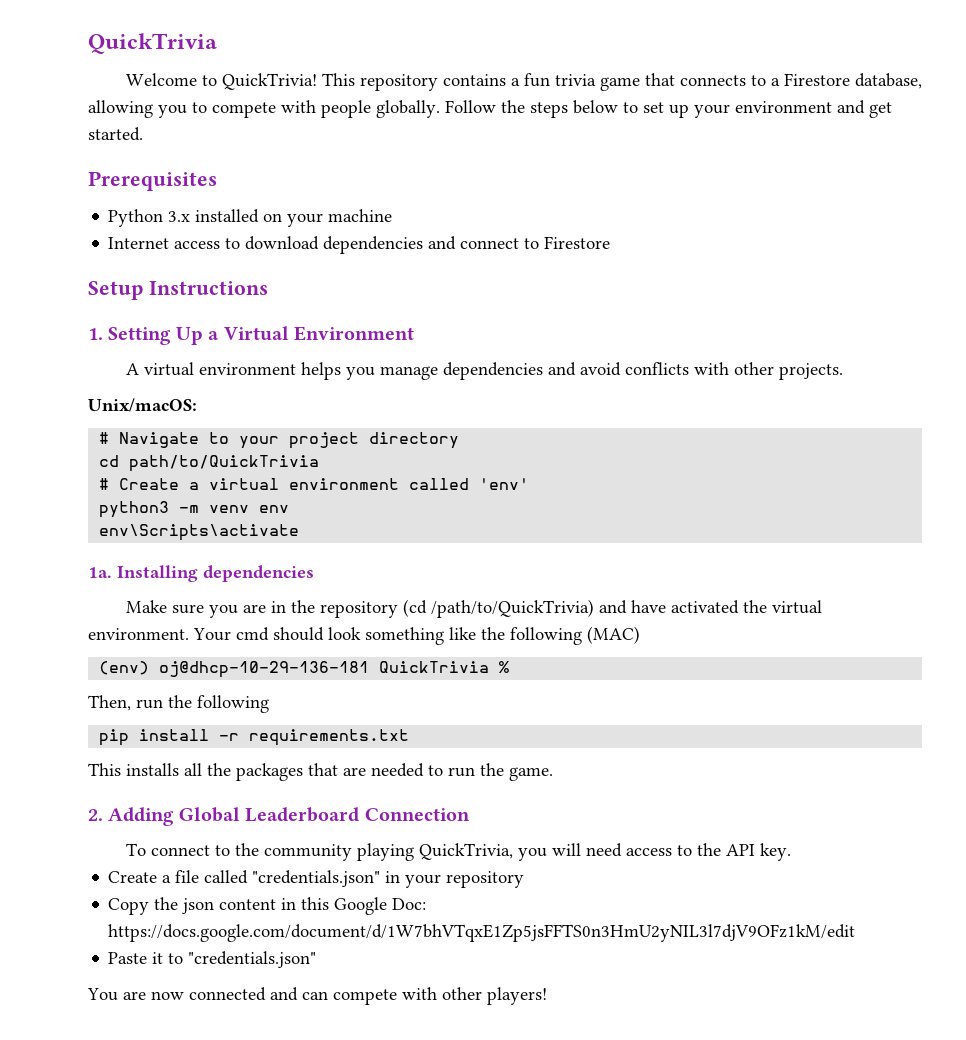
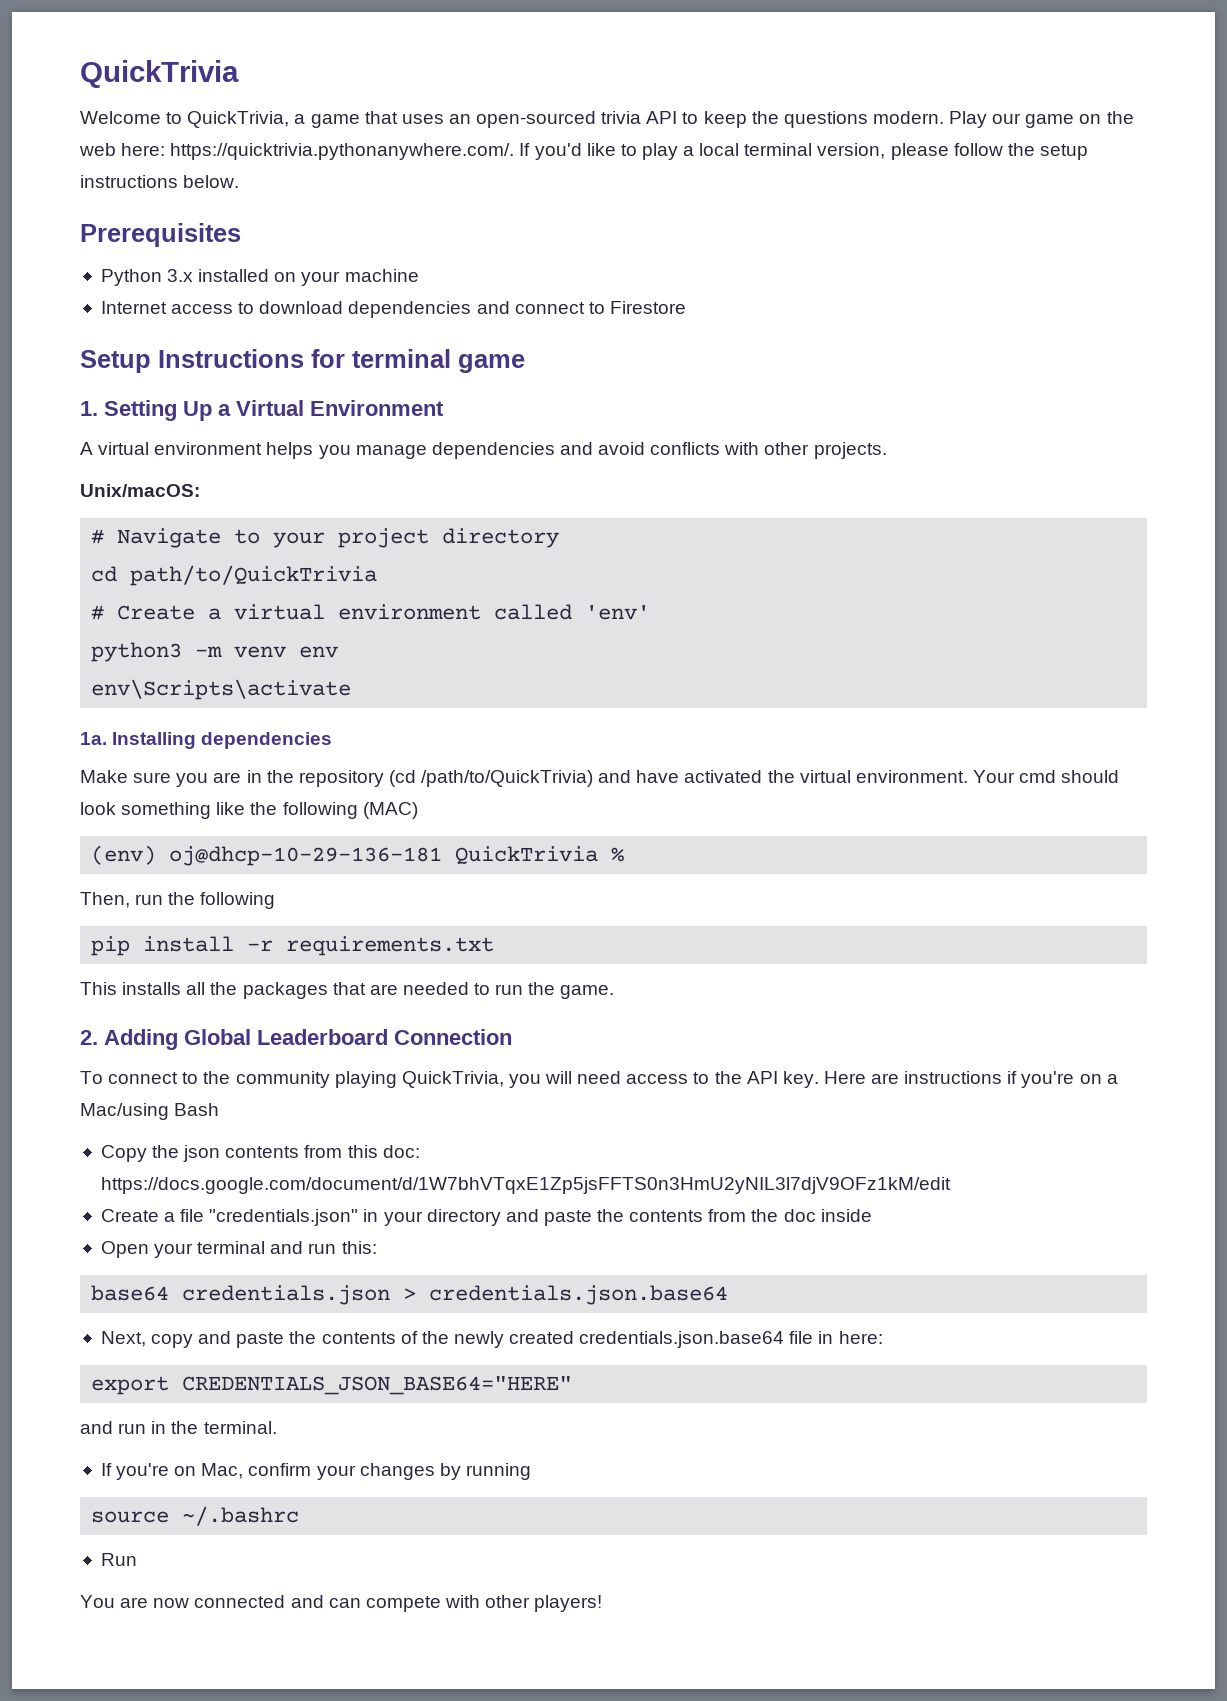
- Welcome to QuickTrivia! This repository contains a fun trivia game that connects to a Firestore database, allowing you to compete with people globally. Follow the steps below to set up your environment and get started.
+ Welcome to QuickTrivia, a game that uses an open-sourced trivia API to keep the questions modern. Play our game on the web here: https://quicktrivia.pythonanywhere.com/. If you'd like to play a local terminal version, please follow the setup instructions below.
- Setup Instructions
+ Setup Instructions for terminal game
+ Here are instructions if you're on a Mac/using Bash
+ Copy the json contents from this doc: https://docs.google.com/document/d/1W7bhVTqxE1Zp5jsFFTS0n3HmU2yNIL3l7djV9OFz1kM/edit
- Create a file called "credentials.json" in your repository
- Copy the json content in this Google Doc: https://docs.google.com/document/d/1W7bhVTqxE1Zp5jsFFTS0n3HmU2yNIL3l7djV9OFz1kM/edit
- Paste it to "credentials.json"
+ Create a file "credentials.json" in your directory and paste the contents from the doc inside
+ Open your terminal and run this:
+ base64 credentials.json > credentials.json.base64
+ Next, copy and paste the contents of the newly created credentials.json.base64 file in here:
+ export CREDENTIALS_JSON_BASE64="HERE"
+ and run in the terminal.
+ If you're on Mac, confirm your changes by running
+ source ~/.bashrc
+ Run

